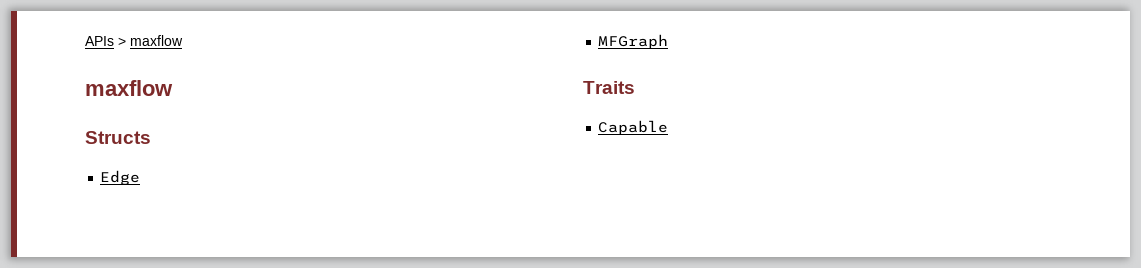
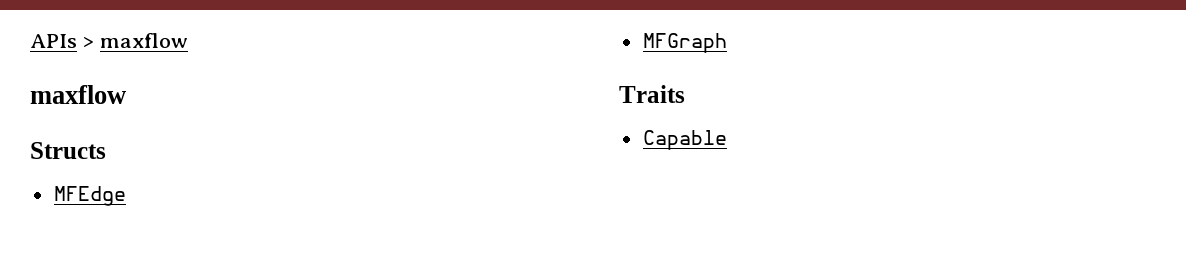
- Edge
+ MFEdge

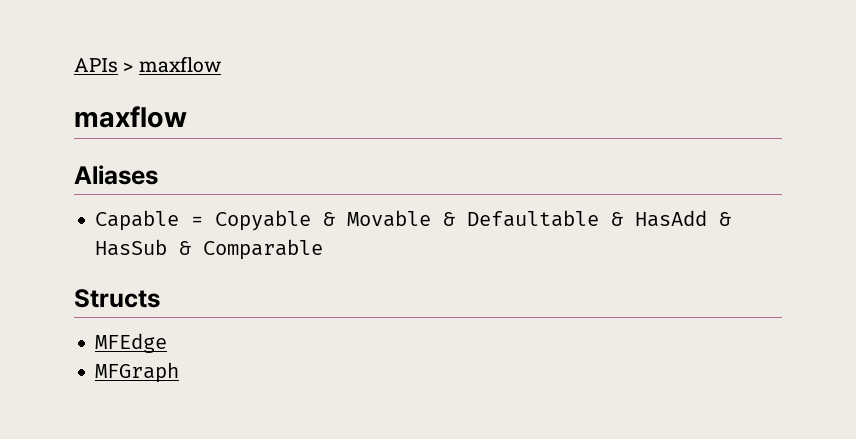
+ Aliases
+ Capable = Copyable & Movable & Defaultable & HasAdd & HasSub & Comparable
- Traits
- Capable

